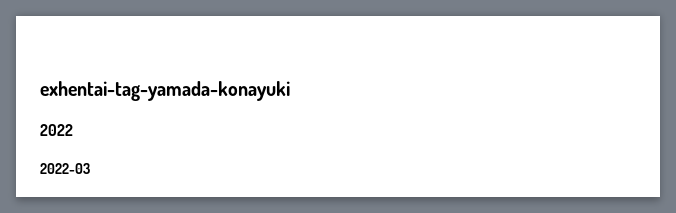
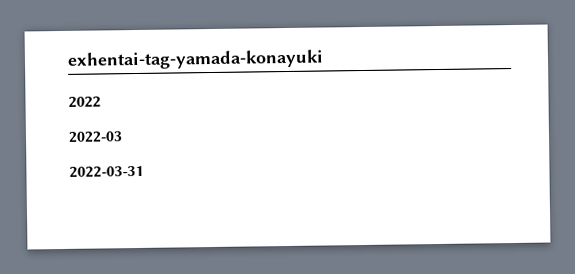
+ 2022-03-31

